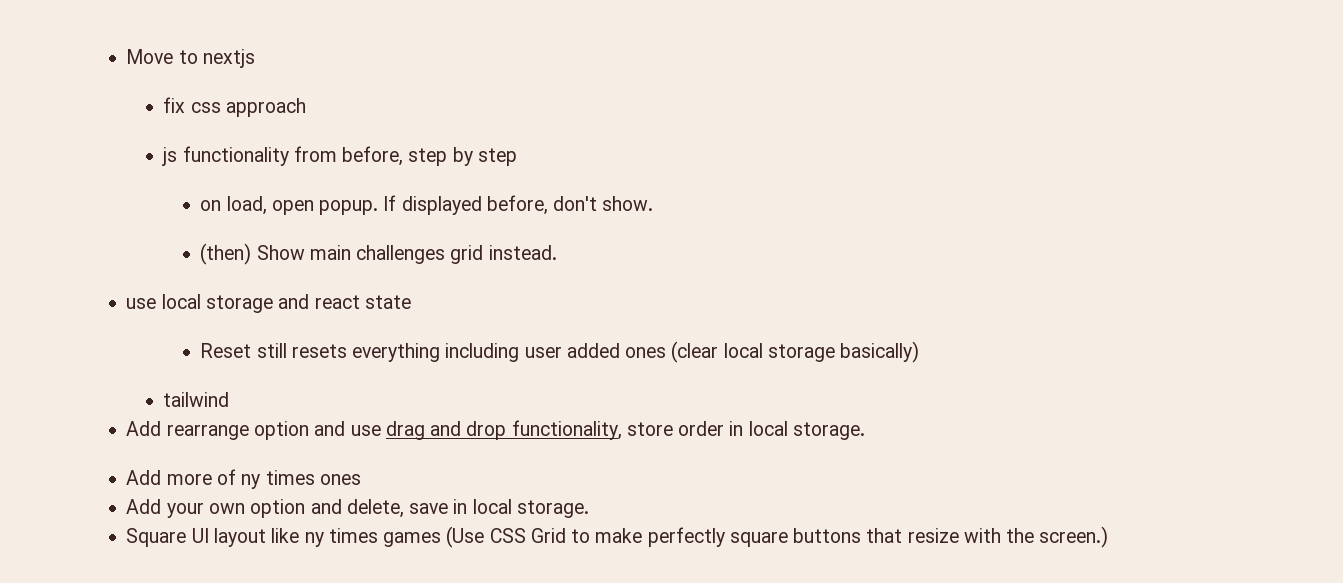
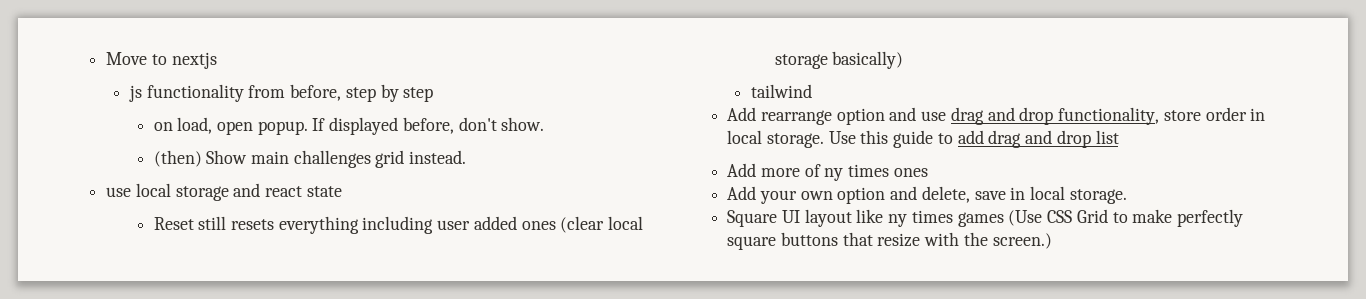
- fix css approach
+ Use this guide to add drag and drop list

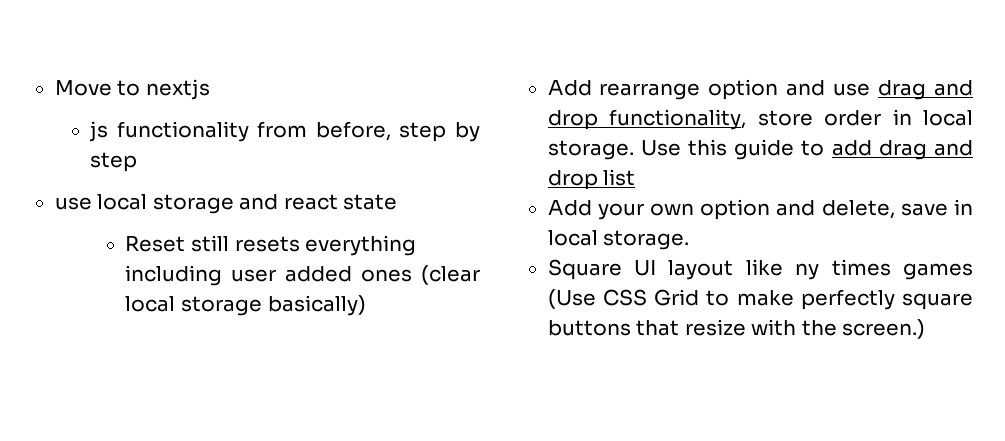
- on load, open popup. If displayed before, don't show.
- (then) Show main challenges grid instead.
- tailwind
- Add more of ny times ones

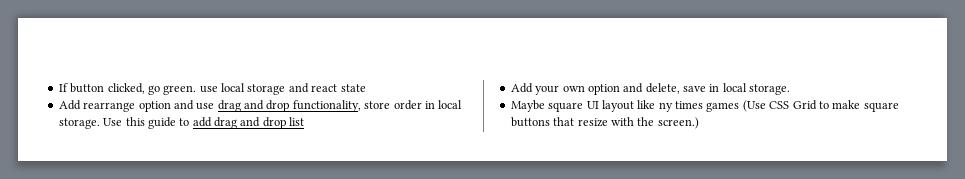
- Move to nextjs
- js functionality from before, step by step
- use local storage and react state
+ If button clicked, go green. use local storage and react state
- Reset still resets everything including user added ones (clear local storage basically)
- Square UI layout like ny times games (Use CSS Grid to make perfectly square buttons that resize with the screen.)
+ Maybe square UI layout like ny times games (Use CSS Grid to make square buttons that resize with the screen.)

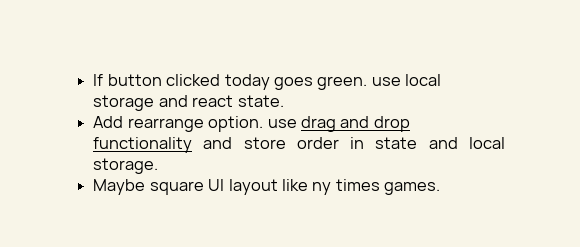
- If button clicked, go green. use local storage and react state
+ If button clicked today goes green. use local storage and react state.
- Add rearrange option and use drag and drop functionality, store order in local storage. Use this guide to add drag and drop list
- Add your own option and delete, save in local storage.
+ Add rearrange option. use drag and drop functionality and store order in state and local storage.
- Maybe square UI layout like ny times games (Use CSS Grid to make square buttons that resize with the screen.)
+ Maybe square UI layout like ny times games.

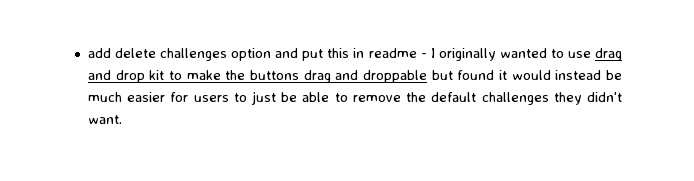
- If button clicked today goes green. use local storage and react state.
- Add rearrange option. use drag and drop functionality and store order in state and local storage.
- Maybe square UI layout like ny times games.
+ add delete challenges option and put this in readme - I originally wanted to use drag and drop kit to make the buttons drag and droppable but found it would instead be much easier for users to just be able to remove the default challenges they didn't want.

